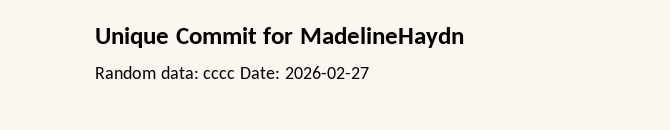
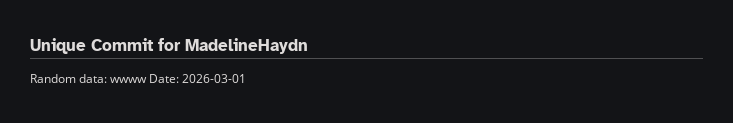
- Random data: cccc Date: 2026-02-27
+ Random data: wwww Date: 2026-03-01

